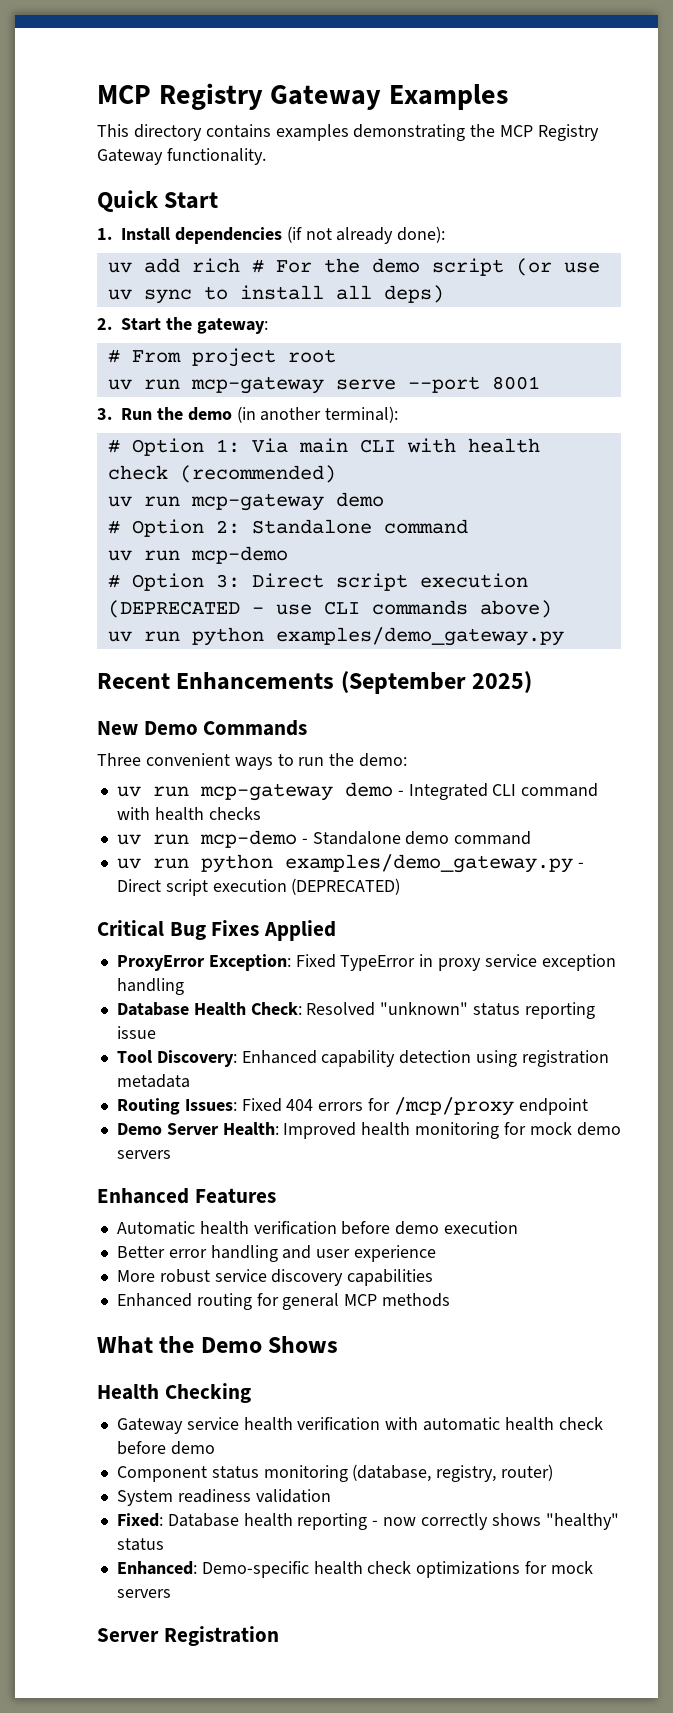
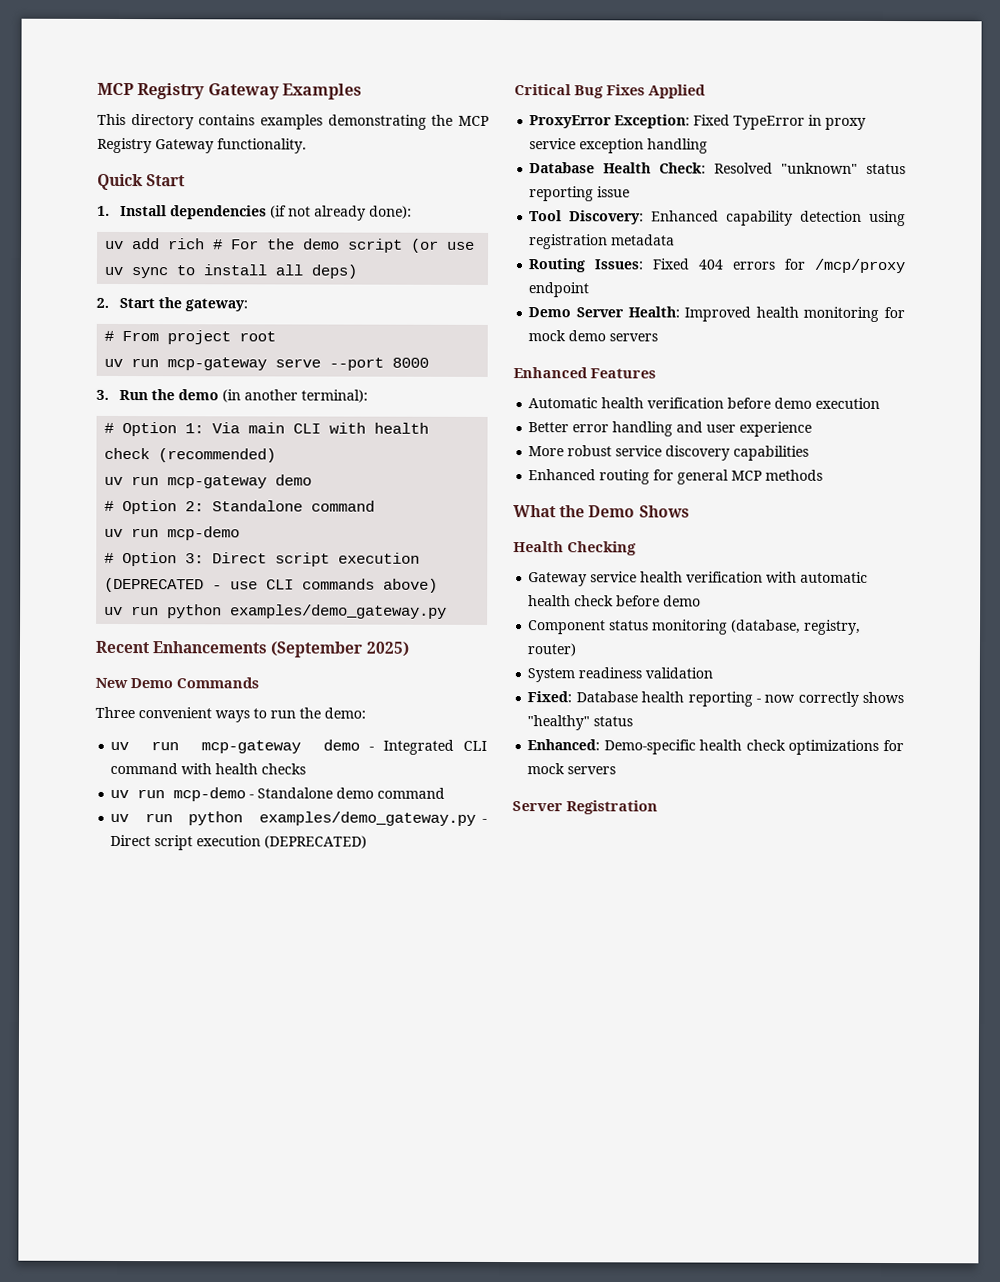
- uv run mcp-gateway serve --port 8001
+ uv run mcp-gateway serve --port 8000

